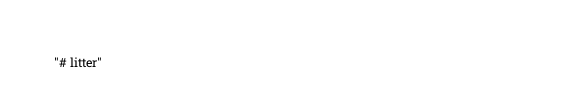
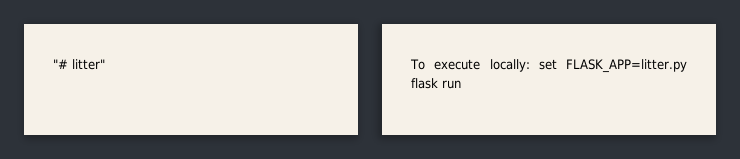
+ To execute locally: set FLASK_APP=litter.py flask run

